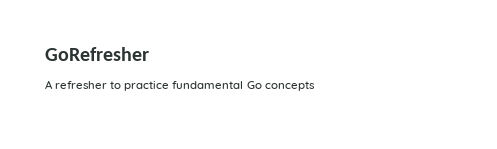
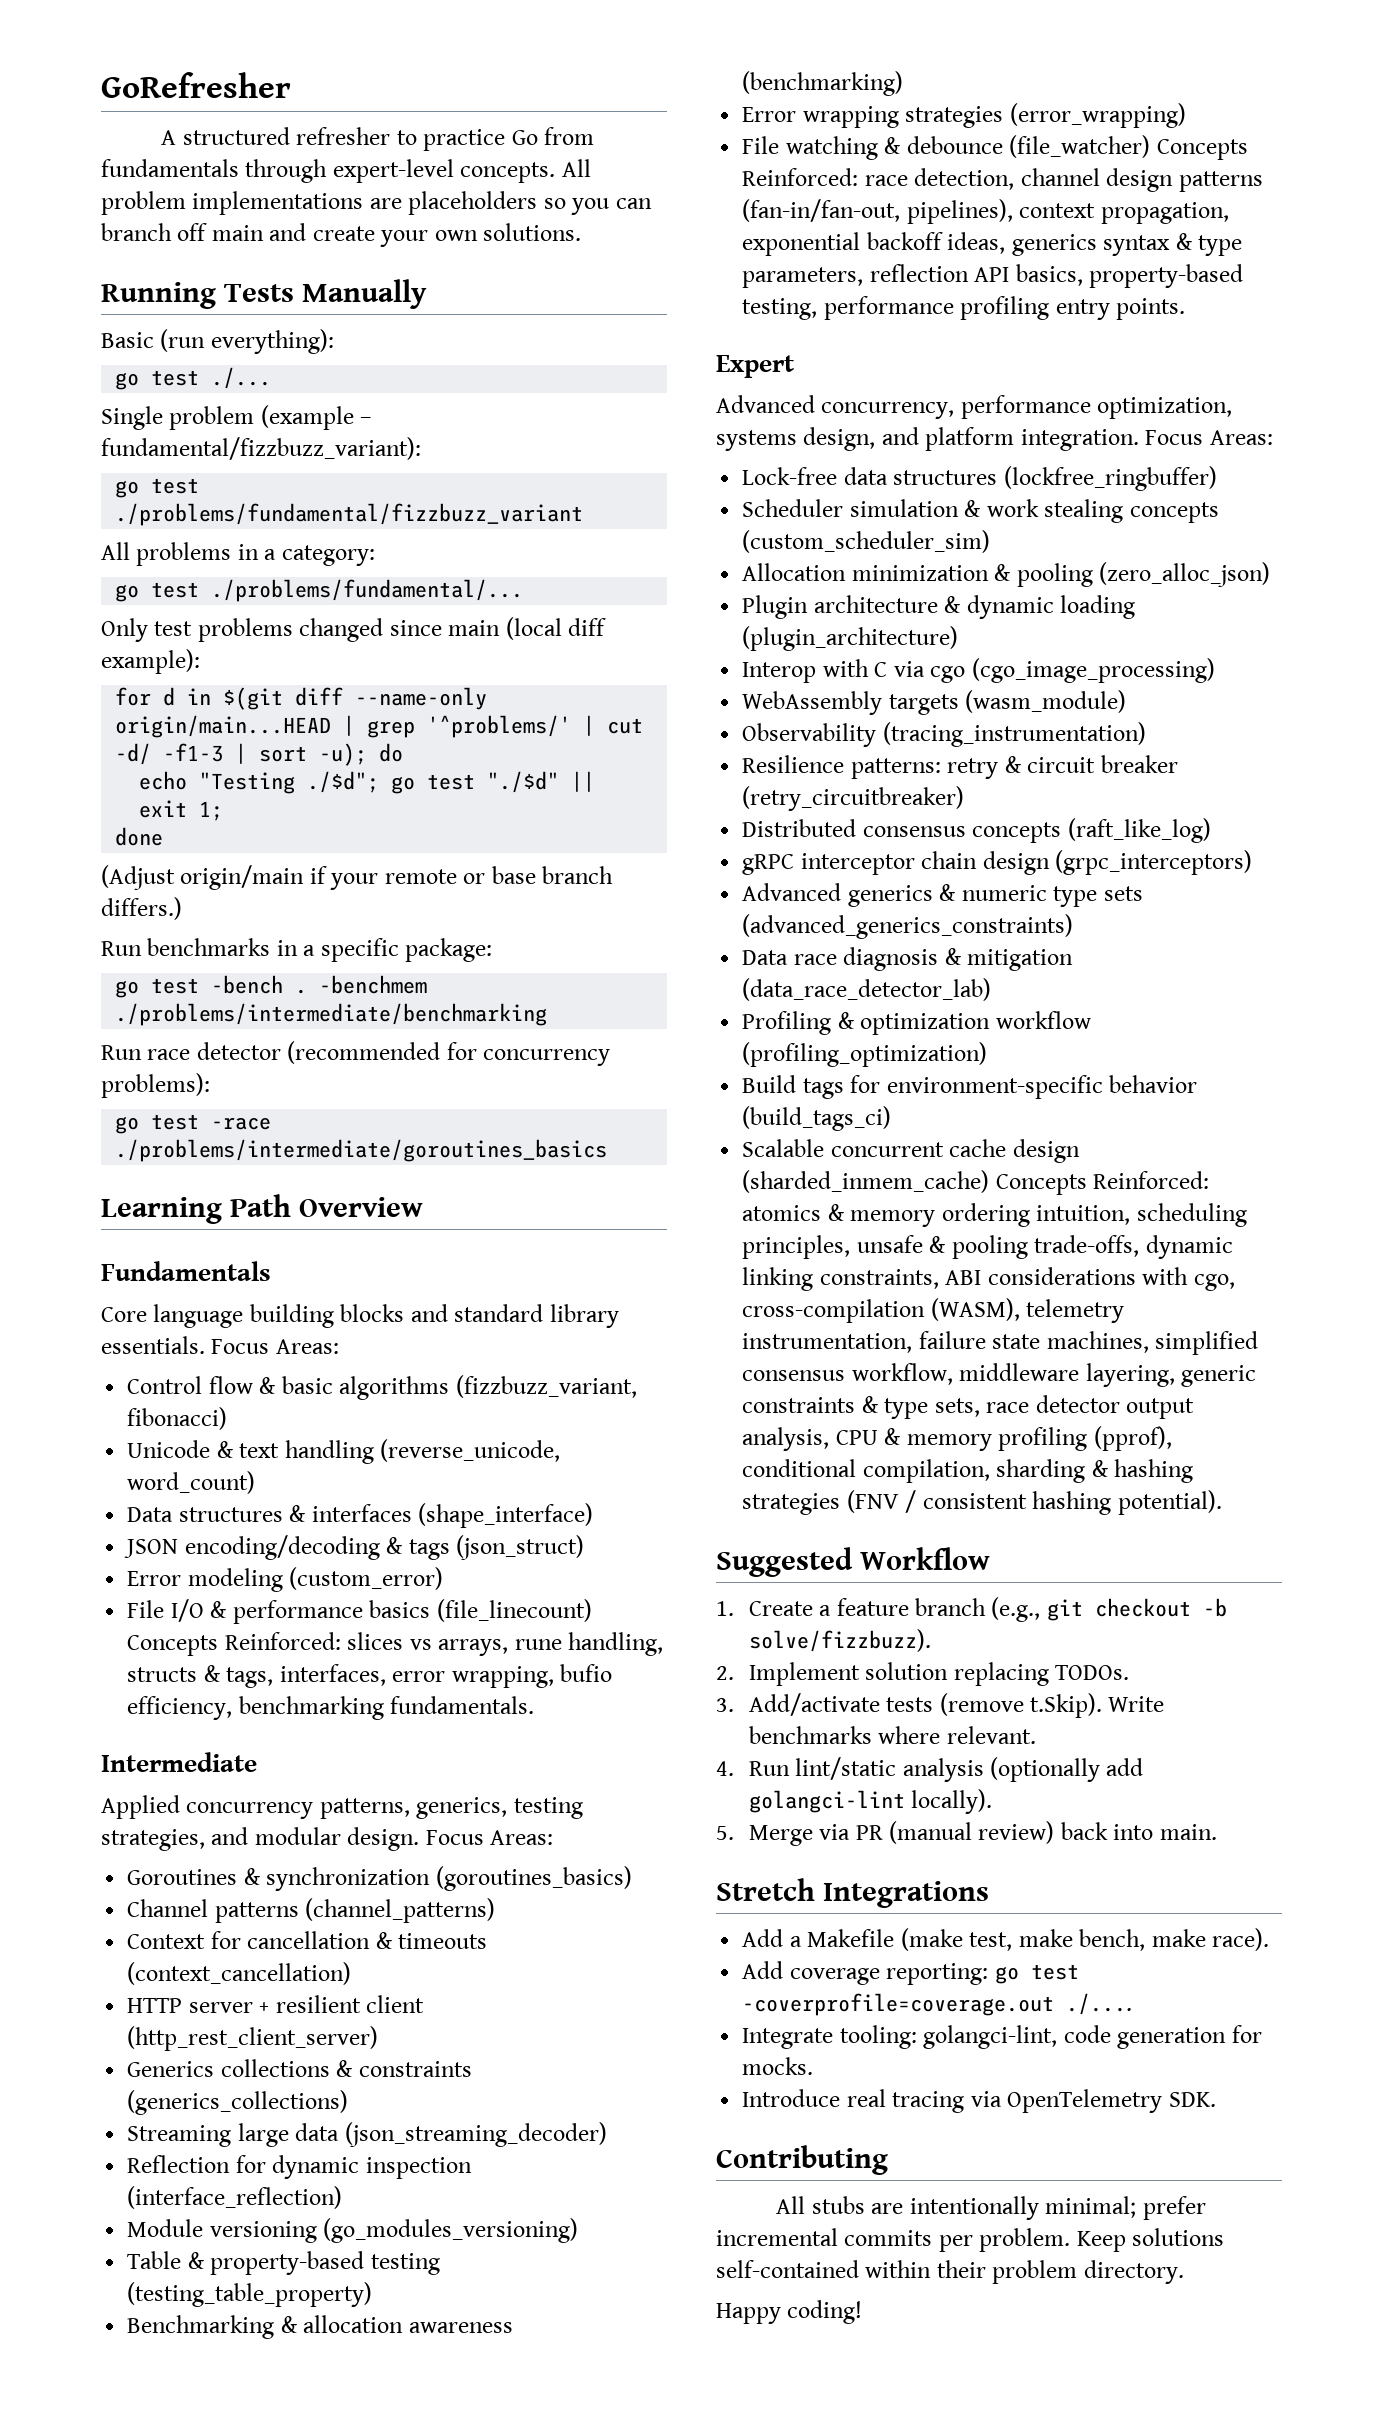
- A refresher to practice fundamental Go concepts
+ A structured refresher to practice Go from fundamentals through expert-level concepts. All problem implementations are placeholders so you can branch off main and create your own solutions.
+ Running Tests Manually
+ Basic (run everything):
+ go test ./...
+ Single problem (example – fundamental/fizzbuzz_variant):
+ go test ./problems/fundamental/fizzbuzz_variant
+ All problems in a category:
+ go test ./problems/fundamental/...
+ Only test problems changed since main (local diff example):
+ for d in $(git diff --name-only origin/main...HEAD | grep '^problems/' | cut -d/ -f1-3 | sort -u); do
+ echo "Testing ./$d"; go test "./$d" || exit 1;
+ done
+ (Adjust origin/main if your remote or base branch differs.)
+ Run benchmarks in a specific package:
+ go test -bench . -benchmem ./problems/intermediate/benchmarking
+ Run race detector (recommended for concurrency problems):
+ go test -race ./problems/intermediate/goroutines_basics
+ Learning Path Overview
+ Fundamentals
+ Core language building blocks and standard library essentials. Focus Areas:
+ Control flow & basic algorithms (fizzbuzz_variant, fibonacci)
+ Unicode & text handling (reverse_unicode, word_count)
+ Data structures & interfaces (shape_interface)
+ JSON encoding/decoding & tags (json_struct)
+ Error modeling (custom_error)
+ File I/O & performance basics (file_linecount) Concepts Reinforced: slices vs arrays, rune handling, structs & tags, interfaces, error wrapping, bufio efficiency, benchmarking fundamentals.
+ Intermediate
+ Applied concurrency patterns, generics, testing strategies, and modular design. Focus Areas:
+ Goroutines & synchronization (goroutines_basics)
+ Channel patterns (channel_patterns)
+ Context for cancellation & timeouts (context_cancellation)
+ HTTP server + resilient client (http_rest_client_server)
+ Generics collections & constraints (generics_collections)
+ Streaming large data (json_streaming_decoder)
+ Reflection for dynamic inspection (interface_reflection)
+ Module versioning (go_modules_versioning)
+ Table & property-based testing (testing_table_property)
+ Benchmarking & allocation awareness (benchmarking)
+ Error wrapping strategies (error_wrapping)
+ File watching & debounce (file_watcher) Concepts Reinforced: race detection, channel design patterns (fan-in/fan-out, pipelines), context propagation, exponential backoff ideas, generics syntax & type parameters, reflection API basics, property-based testing, performance profiling entry points.
+ Expert
+ Advanced concurrency, performance optimization, systems design, and platform integration. Focus Areas:
+ Lock-free data structures (lockfree_ringbuffer)
+ Scheduler simulation & work stealing concepts (custom_scheduler_sim)
+ Allocation minimization & pooling (zero_alloc_json)
+ Plugin architecture & dynamic loading (plugin_architecture)
+ Interop with C via cgo (cgo_image_processing)
+ WebAssembly targets (wasm_module)
+ Observability (tracing_instrumentation)
+ Resilience patterns: retry & circuit breaker (retry_circuitbreaker)
+ Distributed consensus concepts (raft_like_log)
+ gRPC interceptor chain design (grpc_interceptors)
+ Advanced generics & numeric type sets (advanced_generics_constraints)
+ Data race diagnosis & mitigation (data_race_detector_lab)
+ Profiling & optimization workflow (profiling_optimization)
+ Build tags for environment-specific behavior (build_tags_ci)
+ Scalable concurrent cache design (sharded_inmem_cache) Concepts Reinforced: atomics & memory ordering intuition, scheduling principles, unsafe & pooling trade-offs, dynamic linking constraints, ABI considerations with cgo, cross-compilation (WASM), telemetry instrumentation, failure state machines, simplified consensus workflow, middleware layering, generic constraints & type sets, race detector output analysis, CPU & memory profiling (pprof), conditional compilation, sharding & hashing strategies (FNV / consistent hashing potential).
+ Suggested Workflow
+ 1. Create a feature branch (e.g., git checkout -b solve/fizzbuzz).
+ 2. Implement solution replacing TODOs.
+ 3. Add/activate tests (remove t.Skip). Write benchmarks where relevant.
+ 4. Run lint/static analysis (optionally add golangci-lint locally).
+ 5. Merge via PR (manual review) back into main.
+ Stretch Integrations
+ Add a Makefile (make test, make bench, make race).
+ Add coverage reporting: go test -coverprofile=coverage.out ./....
+ Integrate tooling: golangci-lint, code generation for mocks.
+ Introduce real tracing via OpenTelemetry SDK.
+ Contributing
+ All stubs are intentionally minimal; prefer incremental commits per problem. Keep solutions self-contained within their problem directory.
+ Happy coding!

